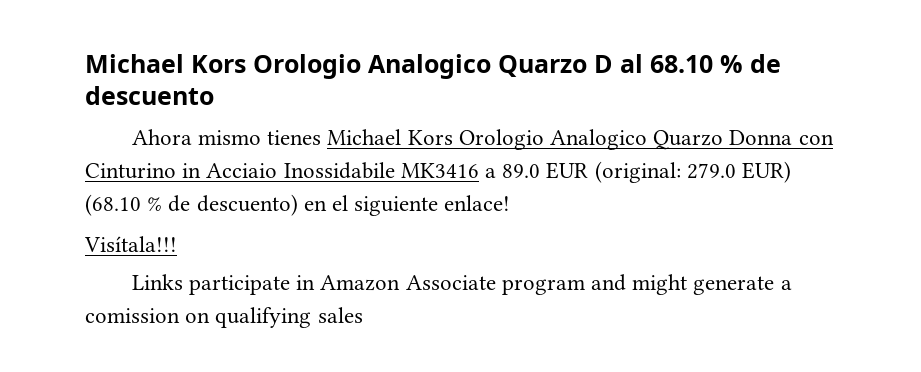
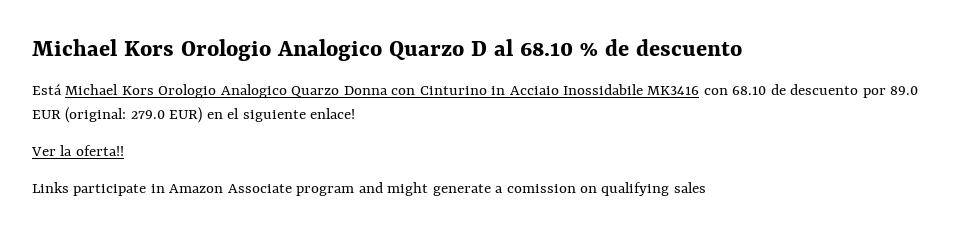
- Ahora mismo tienes Michael Kors Orologio Analogico Quarzo Donna con Cinturino in Acciaio Inossidabile MK3416 a 89.0 EUR (original: 279.0 EUR) (68.10 % de descuento) en el siguiente enlace!
+ Está Michael Kors Orologio Analogico Quarzo Donna con Cinturino in Acciaio Inossidabile MK3416 con 68.10 de descuento por 89.0 EUR (original: 279.0 EUR) en el siguiente enlace!
- Visítala!!!
+ Ver la oferta!!

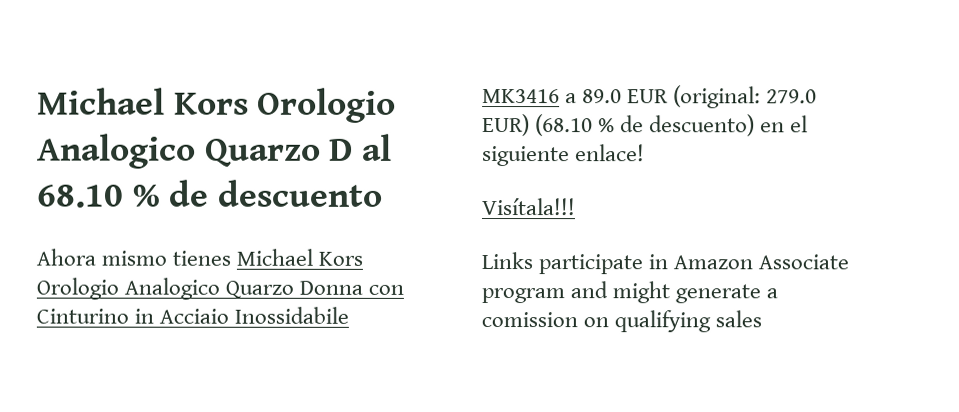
- Está Michael Kors Orologio Analogico Quarzo Donna con Cinturino in Acciaio Inossidabile MK3416 con 68.10 de descuento por 89.0 EUR (original: 279.0 EUR) en el siguiente enlace!
+ Ahora mismo tienes Michael Kors Orologio Analogico Quarzo Donna con Cinturino in Acciaio Inossidabile MK3416 a 89.0 EUR (original: 279.0 EUR) (68.10 % de descuento) en el siguiente enlace!
- Ver la oferta!!
+ Visítala!!!

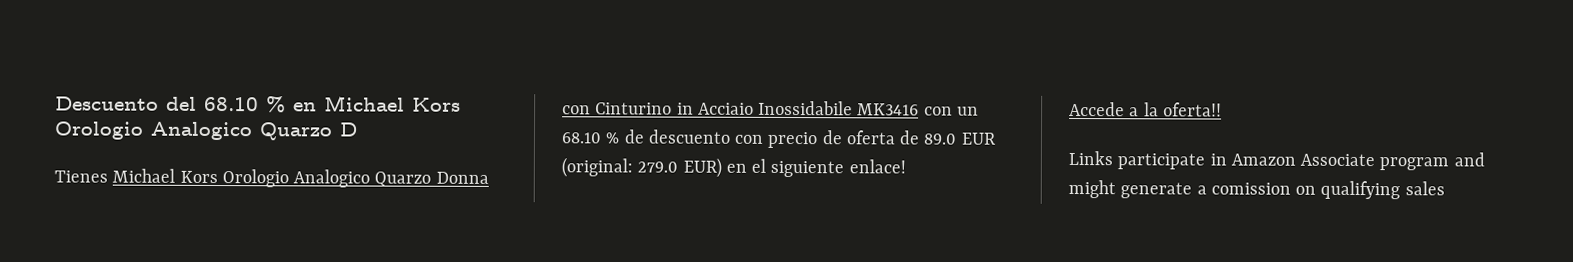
- Michael Kors Orologio Analogico Quarzo D al 68.10 % de descuento
- Ahora mismo tienes Michael Kors Orologio Analogico Quarzo Donna con Cinturino in Acciaio Inossidabile MK3416 a 89.0 EUR (original: 279.0 EUR) (68.10 % de descuento) en el siguiente enlace!
+ Descuento del 68.10 % en Michael Kors Orologio Analogico Quarzo D
+ Tienes Michael Kors Orologio Analogico Quarzo Donna con Cinturino in Acciaio Inossidabile MK3416 con un 68.10 % de descuento con precio de oferta de 89.0 EUR (original: 279.0 EUR) en el siguiente enlace!
- Visítala!!!
+ Accede a la oferta!!

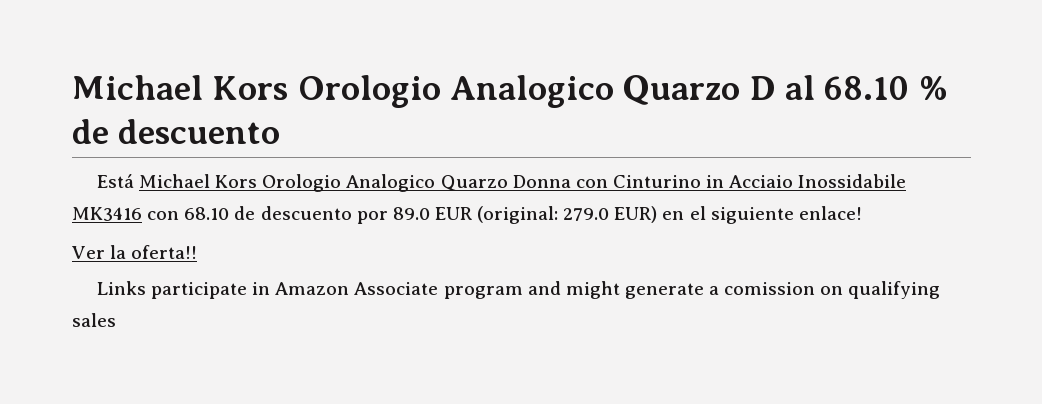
- Descuento del 68.10 % en Michael Kors Orologio Analogico Quarzo D
- Tienes Michael Kors Orologio Analogico Quarzo Donna con Cinturino in Acciaio Inossidabile MK3416 con un 68.10 % de descuento con precio de oferta de 89.0 EUR (original: 279.0 EUR) en el siguiente enlace!
+ Michael Kors Orologio Analogico Quarzo D al 68.10 % de descuento
+ Está Michael Kors Orologio Analogico Quarzo Donna con Cinturino in Acciaio Inossidabile MK3416 con 68.10 de descuento por 89.0 EUR (original: 279.0 EUR) en el siguiente enlace!
- Accede a la oferta!!
+ Ver la oferta!!

